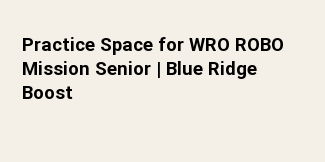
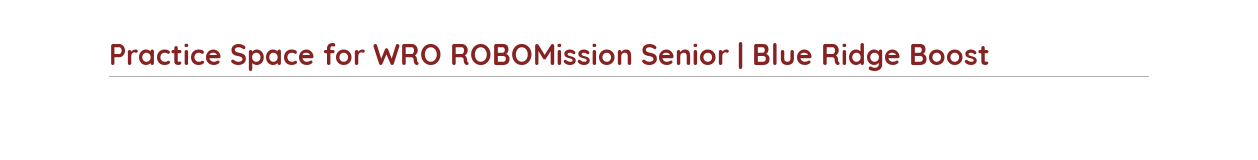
- Practice Space for WRO ROBO Mission Senior | Blue Ridge Boost
+ Practice Space for WRO ROBOMission Senior | Blue Ridge Boost

